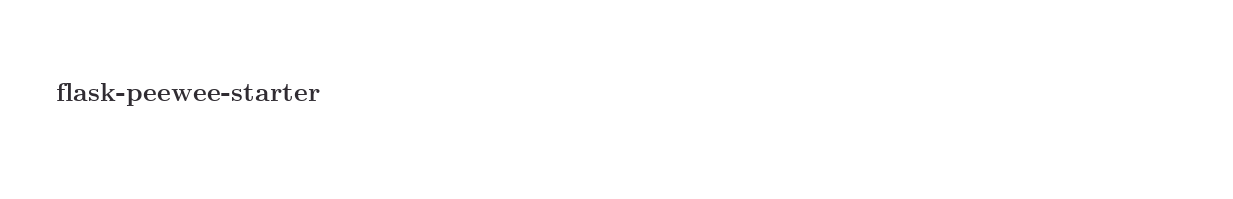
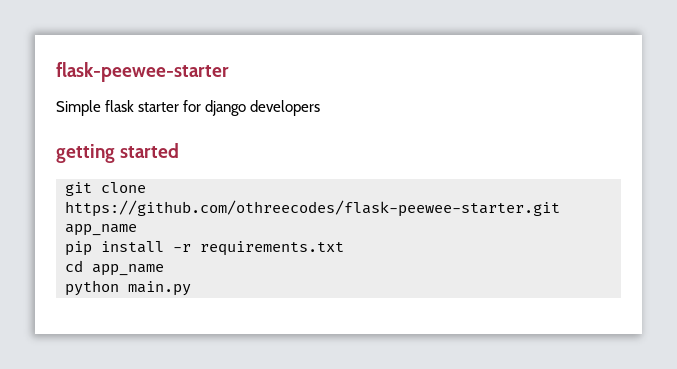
+ Simple flask starter for django developers
+ getting started
+ git clone https://github.com/othreecodes/flask-peewee-starter.git app_name
+ pip install -r requirements.txt
+ cd app_name
+ python main.py

